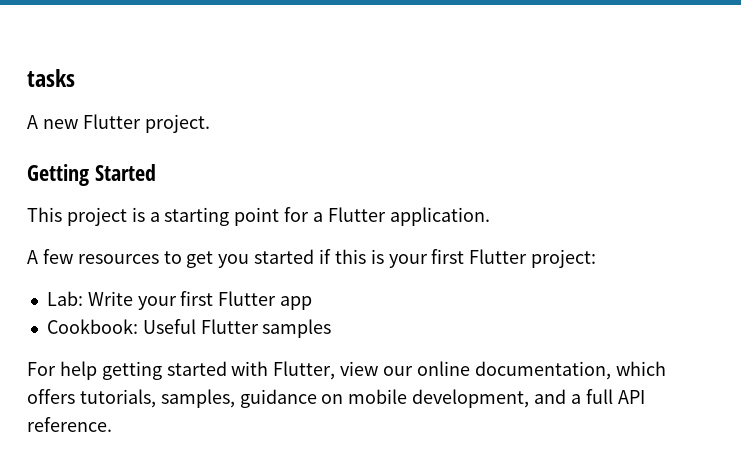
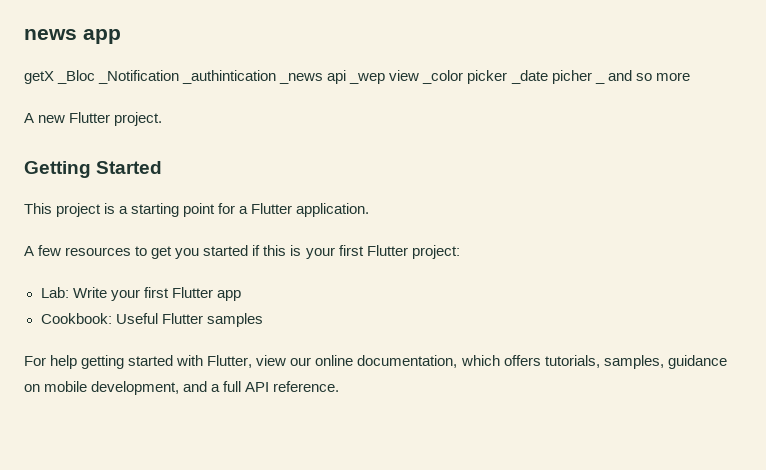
- tasks
+ news app
+ getX _Bloc _Notification _authintication _news api _wep view _color picker _date picher _ and so more

